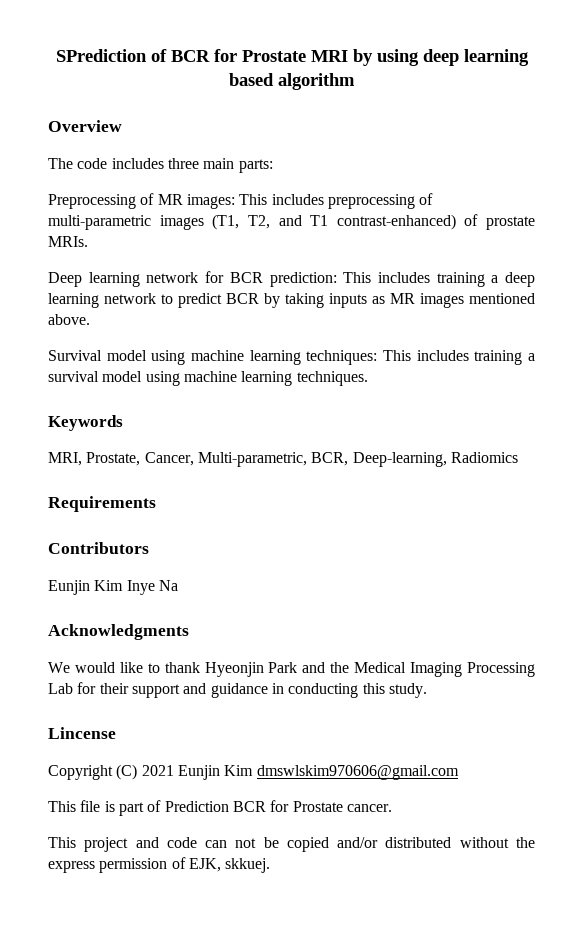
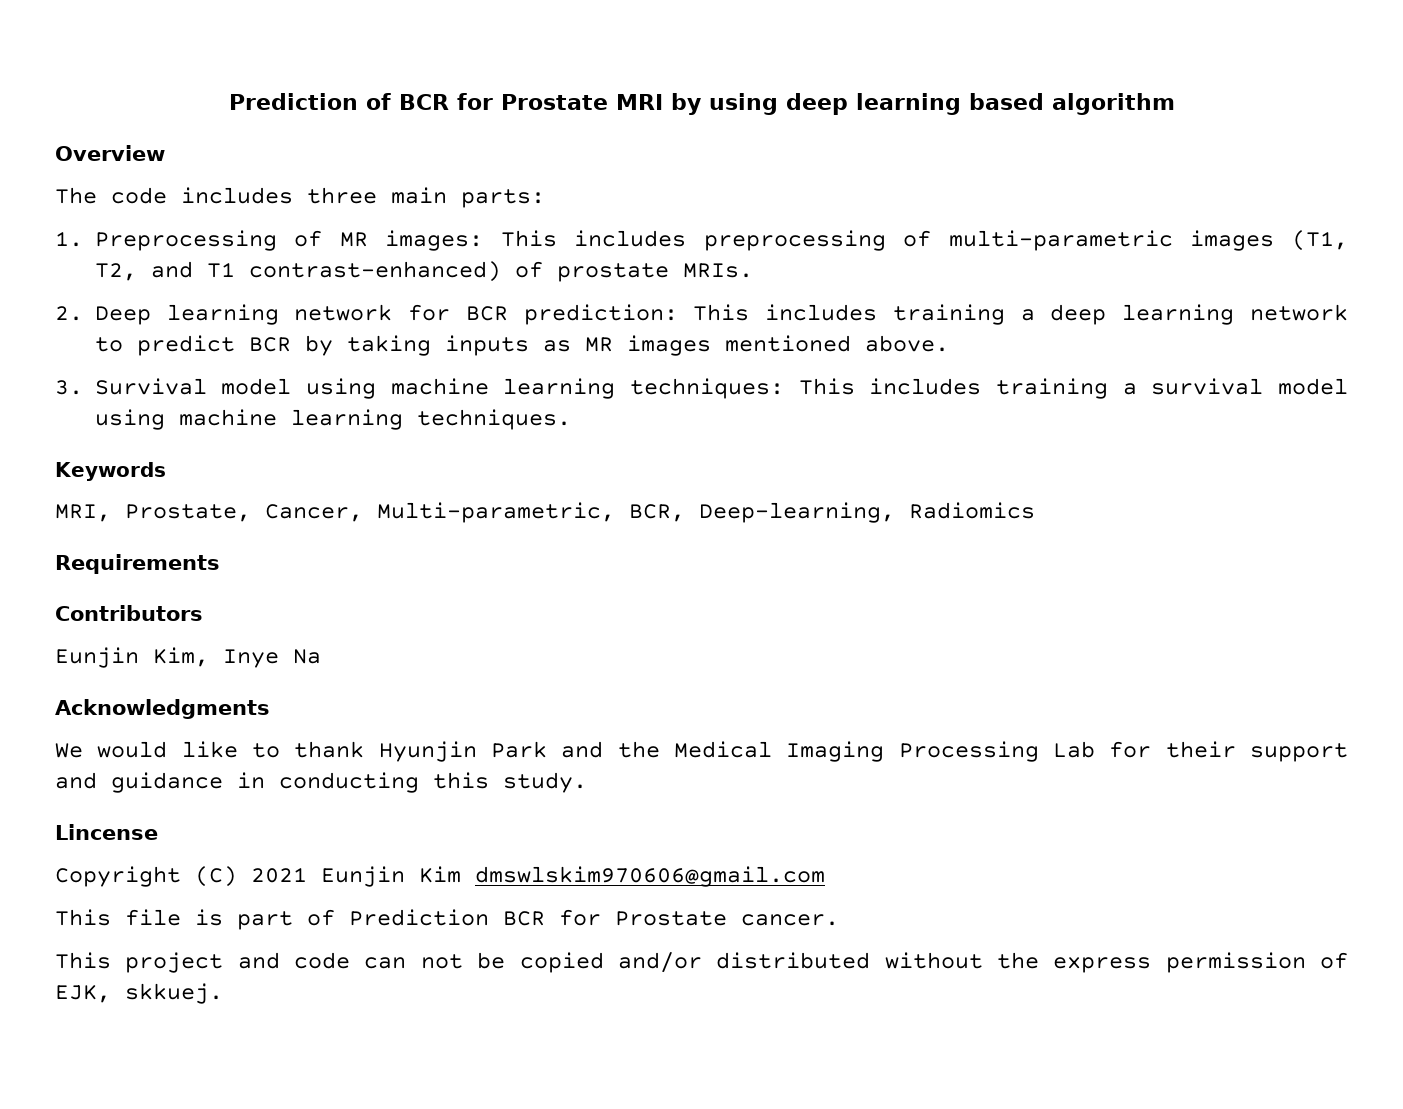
- SPrediction of BCR for Prostate MRI by using deep learning based algorithm
+ Prediction of BCR for Prostate MRI by using deep learning based algorithm
- Preprocessing of MR images: This includes preprocessing of multi-parametric images (T1, T2, and T1 contrast-enhanced) of prostate MRIs.
+ 1. Preprocessing of MR images: This includes preprocessing of multi-parametric images (T1, T2, and T1 contrast-enhanced) of prostate MRIs.
- Deep learning network for BCR prediction: This includes training a deep learning network to predict BCR by taking inputs as MR images mentioned above.
+ 2. Deep learning network for BCR prediction: This includes training a deep learning network to predict BCR by taking inputs as MR images mentioned above.
- Survival model using machine learning techniques: This includes training a survival model using machine learning techniques.
+ 3. Survival model using machine learning techniques: This includes training a survival model using machine learning techniques.
- Eunjin Kim Inye Na
+ Eunjin Kim, Inye Na
- We would like to thank Hyeonjin Park and the Medical Imaging Processing Lab for their support and guidance in conducting this study.
+ We would like to thank Hyunjin Park and the Medical Imaging Processing Lab for their support and guidance in conducting this study.

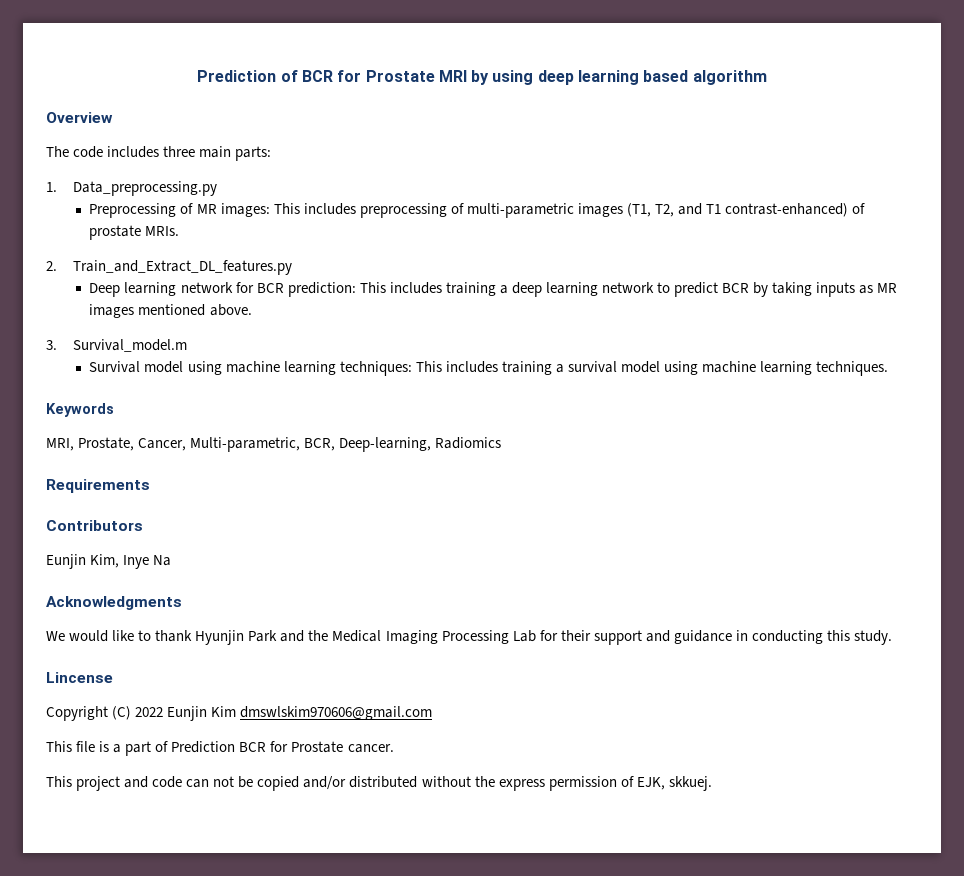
- 1. Preprocessing of MR images: This includes preprocessing of multi-parametric images (T1, T2, and T1 contrast-enhanced) of prostate MRIs.
+ 1. Data_preprocessing.py
+ Preprocessing of MR images: This includes preprocessing of multi-parametric images (T1, T2, and T1 contrast-enhanced) of prostate MRIs.
- 2. Deep learning network for BCR prediction: This includes training a deep learning network to predict BCR by taking inputs as MR images mentioned above.
+ 2. Train_and_Extract_DL_features.py
+ Deep learning network for BCR prediction: This includes training a deep learning network to predict BCR by taking inputs as MR images mentioned above.
- 3. Survival model using machine learning techniques: This includes training a survival model using machine learning techniques.
+ 3. Survival_model.m
+ Survival model using machine learning techniques: This includes training a survival model using machine learning techniques.
- Copyright (C) 2021 Eunjin Kim dmswlskim970606@gmail.com
+ Copyright (C) 2022 Eunjin Kim dmswlskim970606@gmail.com
- This file is part of Prediction BCR for Prostate cancer.
+ This file is a part of Prediction BCR for Prostate cancer.

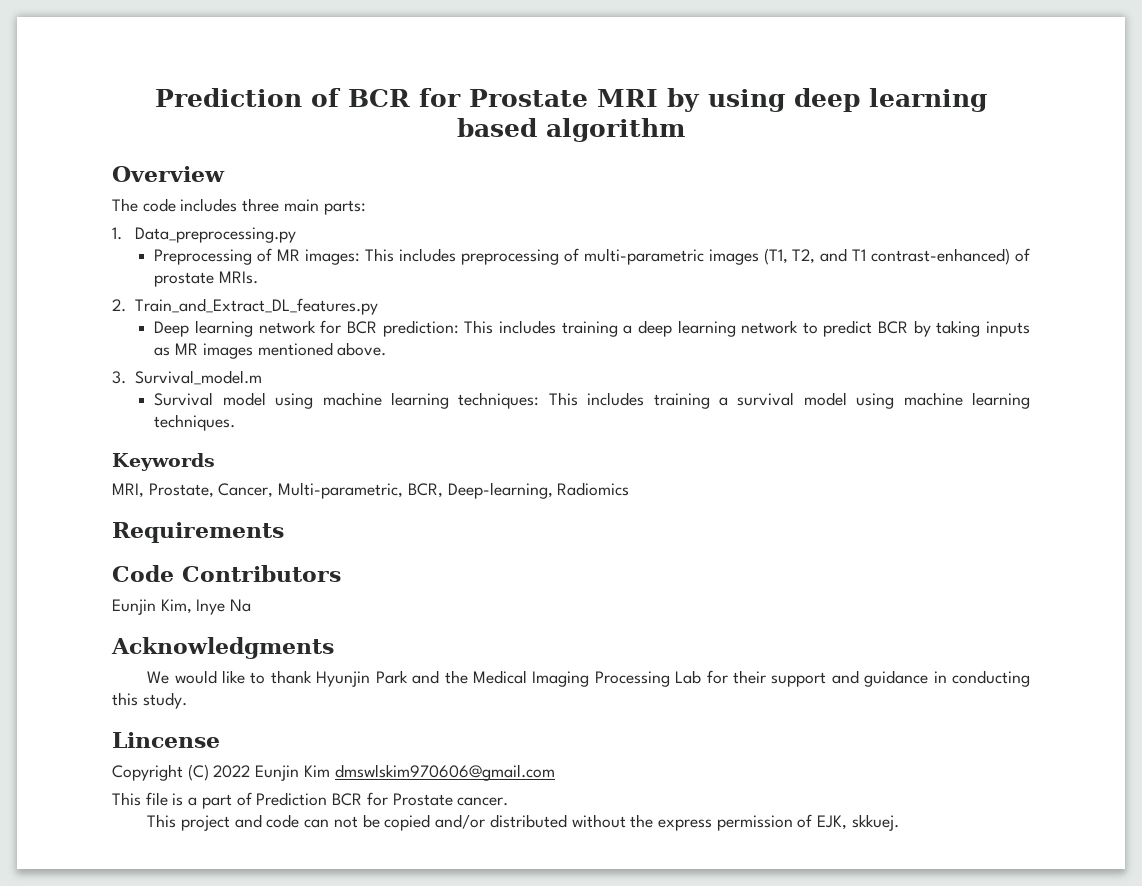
- Contributors
+ Code Contributors

